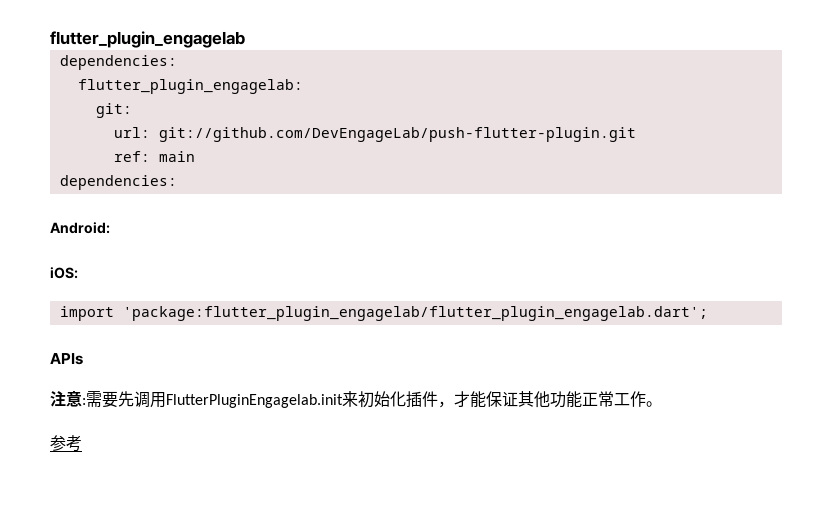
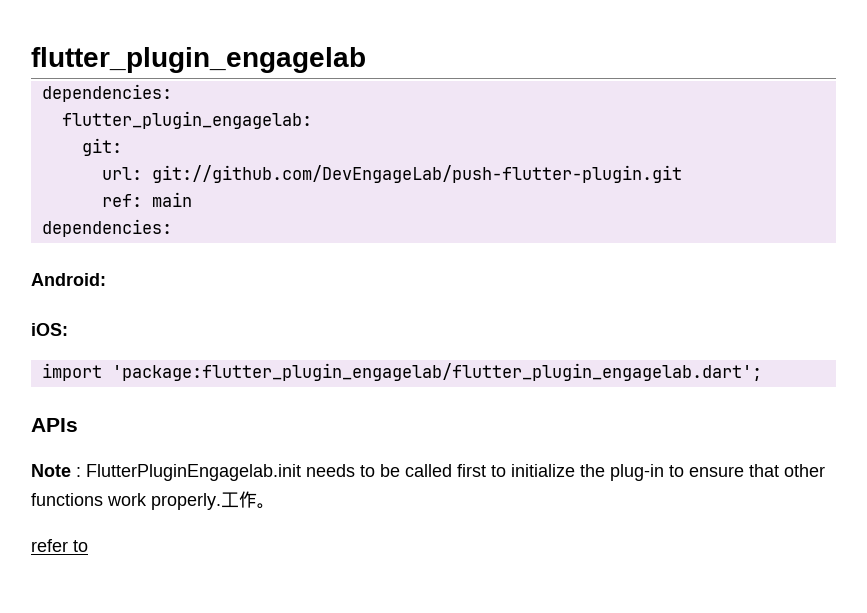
- 注意:需要先调用FlutterPluginEngagelab.init来初始化插件，才能保证其他功能正常工作。
+ Note : FlutterPluginEngagelab.init needs to be called first to initialize the plug-in to ensure that other functions work properly.工作。
- 参考
+ refer to

